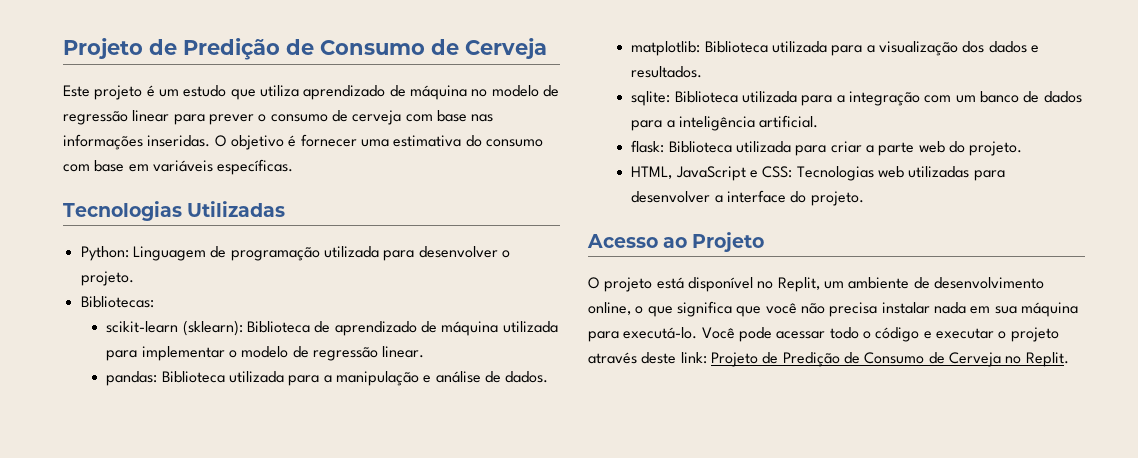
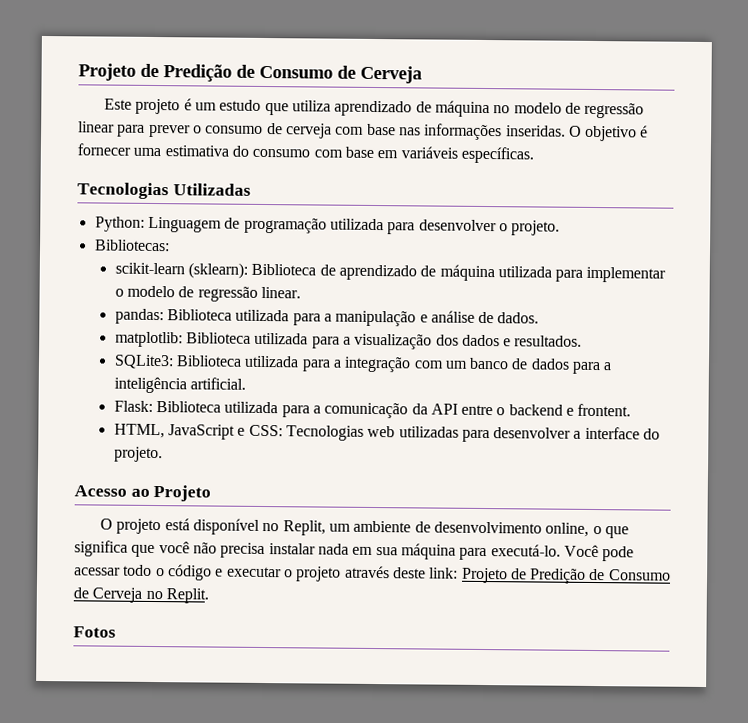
- sqlite: Biblioteca utilizada para a integração com um banco de dados para a inteligência artificial.
+ SQLite3: Biblioteca utilizada para a integração com um banco de dados para a inteligência artificial.
- flask: Biblioteca utilizada para criar a parte web do projeto.
+ Flask: Biblioteca utilizada para a comunicação da API entre o backend e frontent.
+ Fotos

